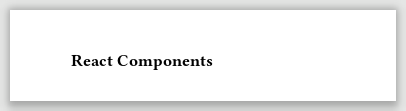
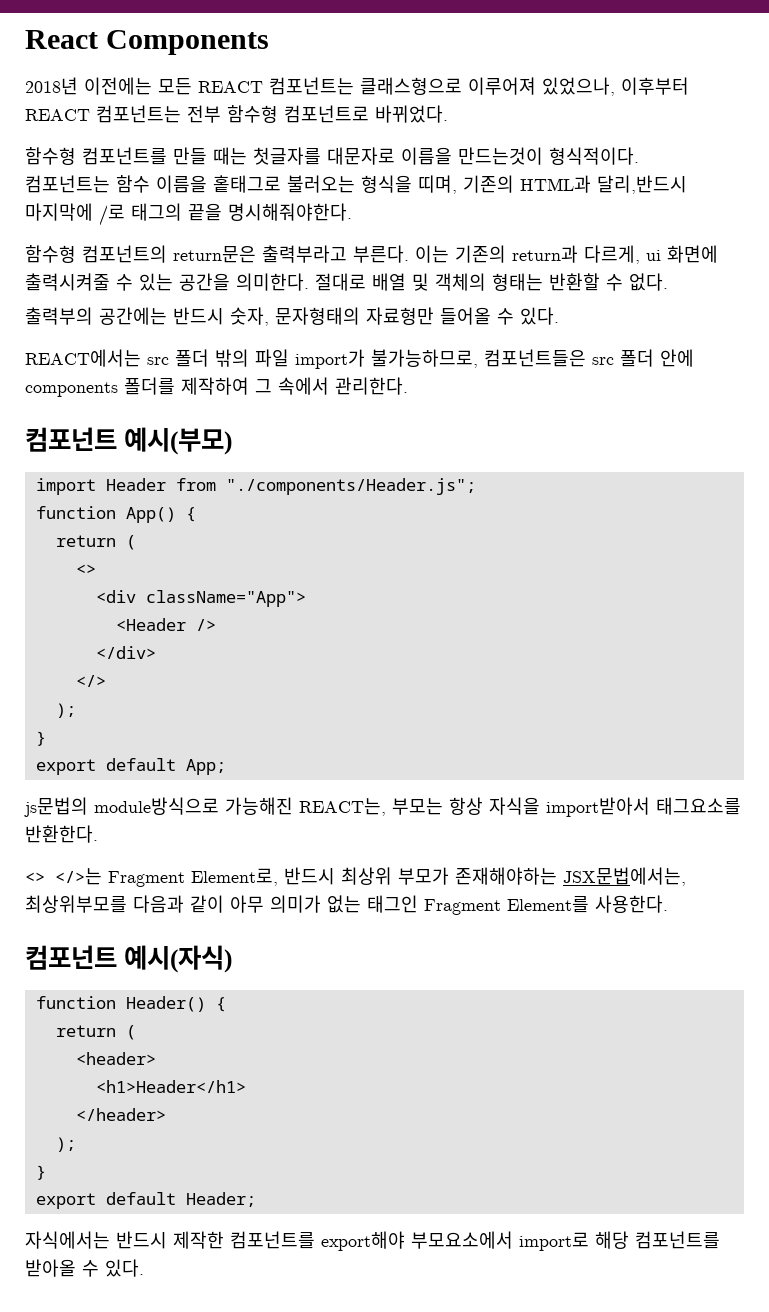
+ 2018년 이전에는 모든 REACT 컴포넌트는 클래스형으로 이루어져 있었으나, 이후부터 REACT 컴포넌트는 전부 함수형 컴포넌트로 바뀌었다.
+ 함수형 컴포넌트를 만들 때는 첫글자를 대문자로 이름을 만드는것이 형식적이다.
+ 컴포넌트는 함수 이름을 홑태그로 불러오는 형식을 띠며, 기존의 HTML과 달리,반드시 마지막에 /로 태그의 끝을 명시해줘야한다.
+ 함수형 컴포넌트의 return문은 출력부라고 부른다. 이는 기존의 return과 다르게, ui 화면에 출력시켜줄 수 있는 공간을 의미한다. 절대로 배열 및 객체의 형태는 반환할 수 없다.
+ 출력부의 공간에는 반드시 숫자, 문자형태의 자료형만 들어올 수 있다.
+ REACT에서는 src 폴더 밖의 파일 import가 불가능하므로, 컴포넌트들은 src 폴더 안에 components 폴더를 제작하여 그 속에서 관리한다.
+ 컴포넌트 예시(부모)
+ import Header from "./components/Header.js";
+ function App() {
+ return (
+ <>
+ <div className="App">
+ <Header />
+ </div>
+ </>
+ );
+ }
+ export default App;
+ js문법의 module방식으로 가능해진 REACT는, 부모는 항상 자식을 import받아서 태그요소를 반환한다.
+ <> </>는 Fragment Element로, 반드시 최상위 부모가 존재해야하는 JSX문법에서는, 최상위부모를 다음과 같이 아무 의미가 없는 태그인 Fragment Element를 사용한다.
+ 컴포넌트 예시(자식)
+ function Header() {
+ return (
+ <header>
+ <h1>Header</h1>
+ </header>
+ );
+ }
+ export default Header;
+ 자식에서는 반드시 제작한 컴포넌트를 export해야 부모요소에서 import로 해당 컴포넌트를 받아올 수 있다.

